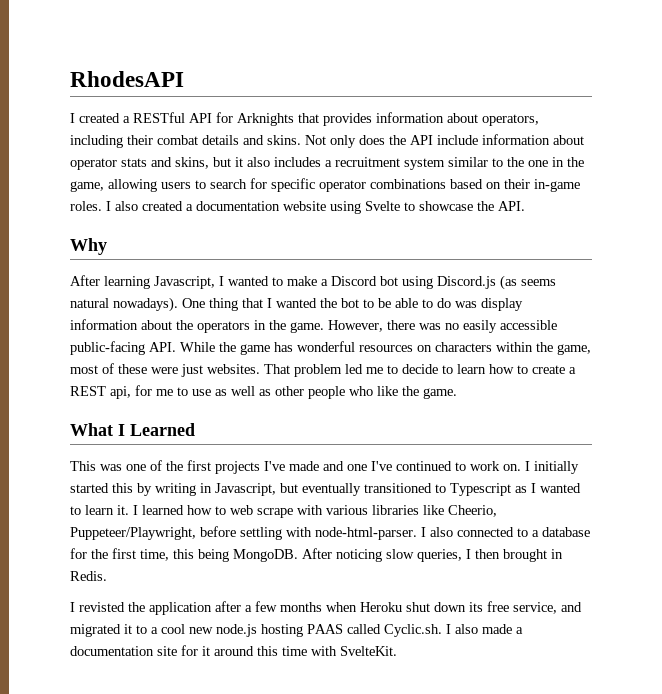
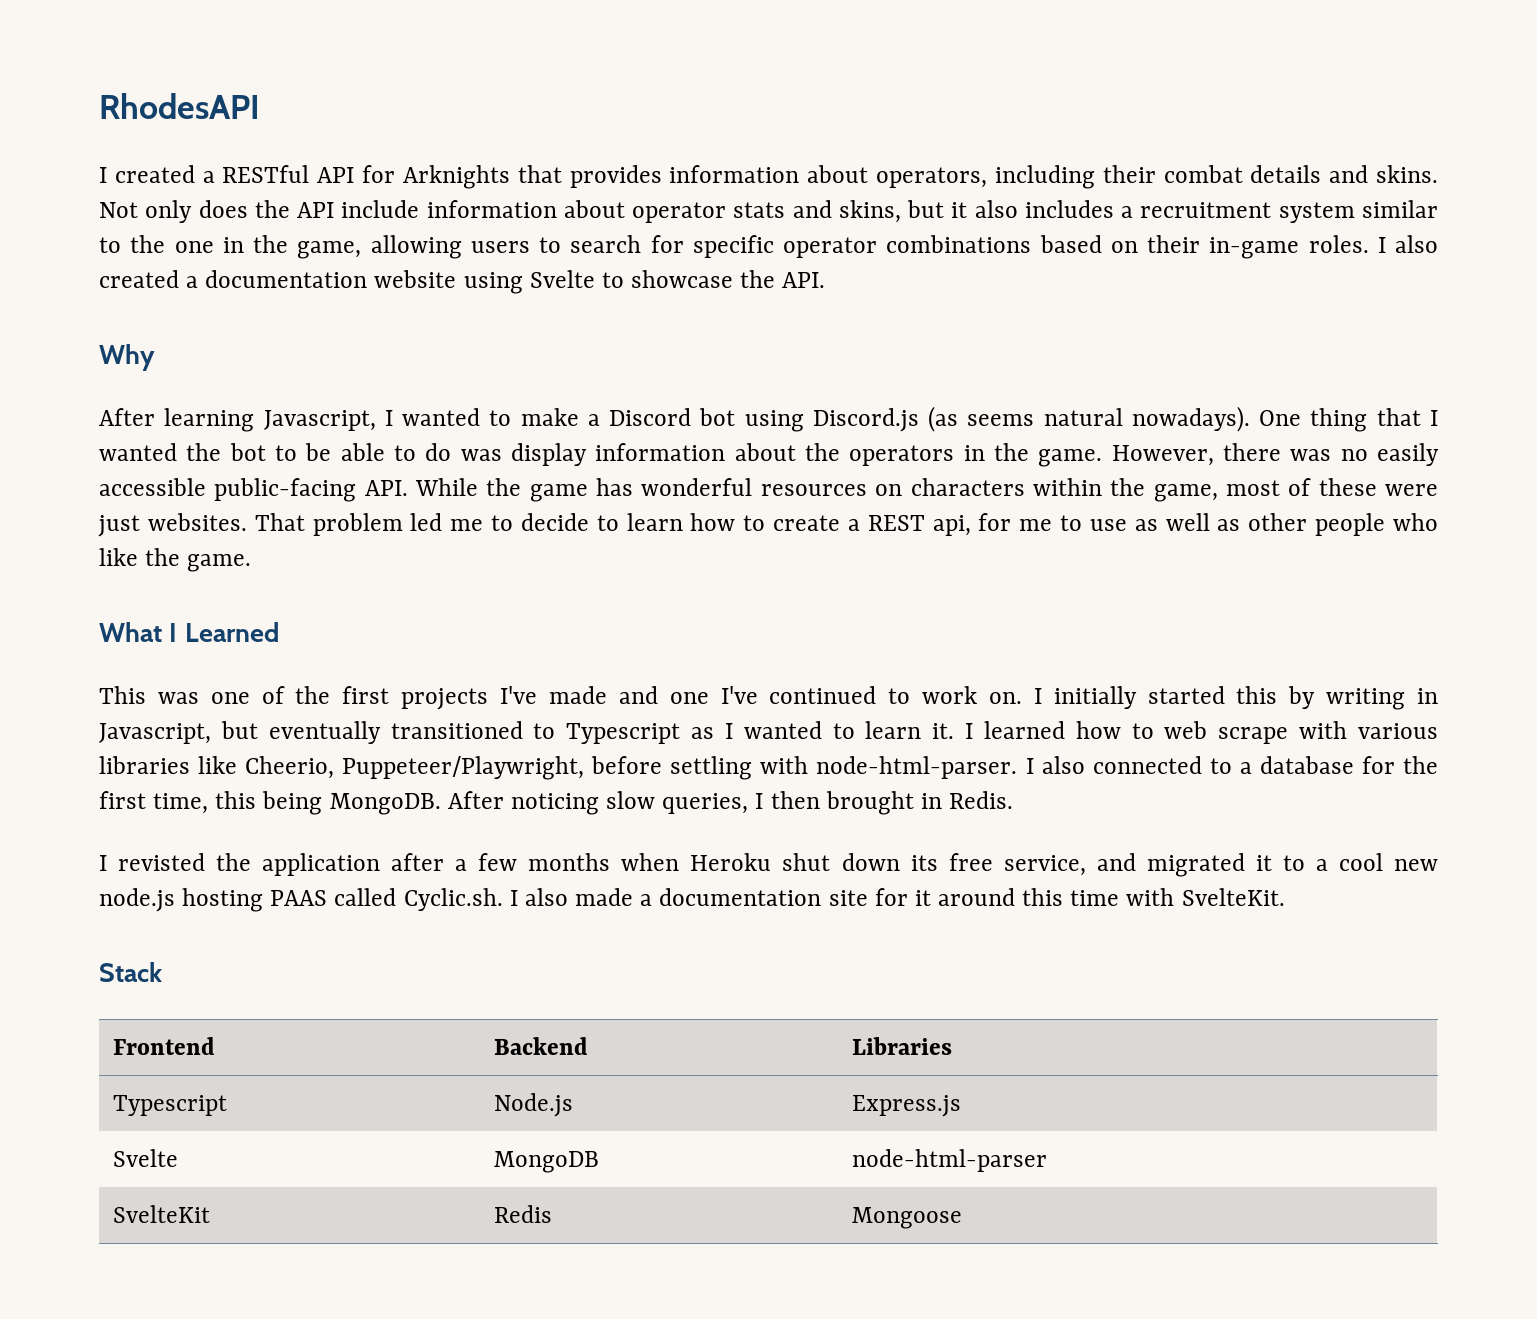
+ Stack
+ Frontend | Backend | Libraries
+ Typescript | Node.js | Express.js
+ Svelte | MongoDB | node-html-parser
+ SvelteKit | Redis | Mongoose

